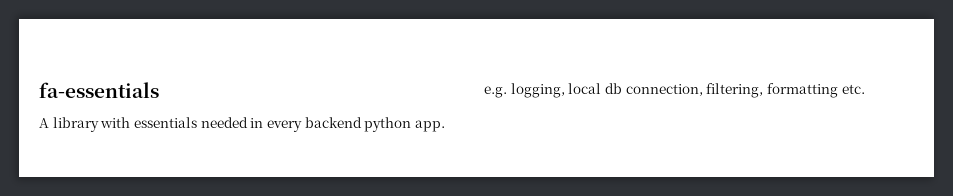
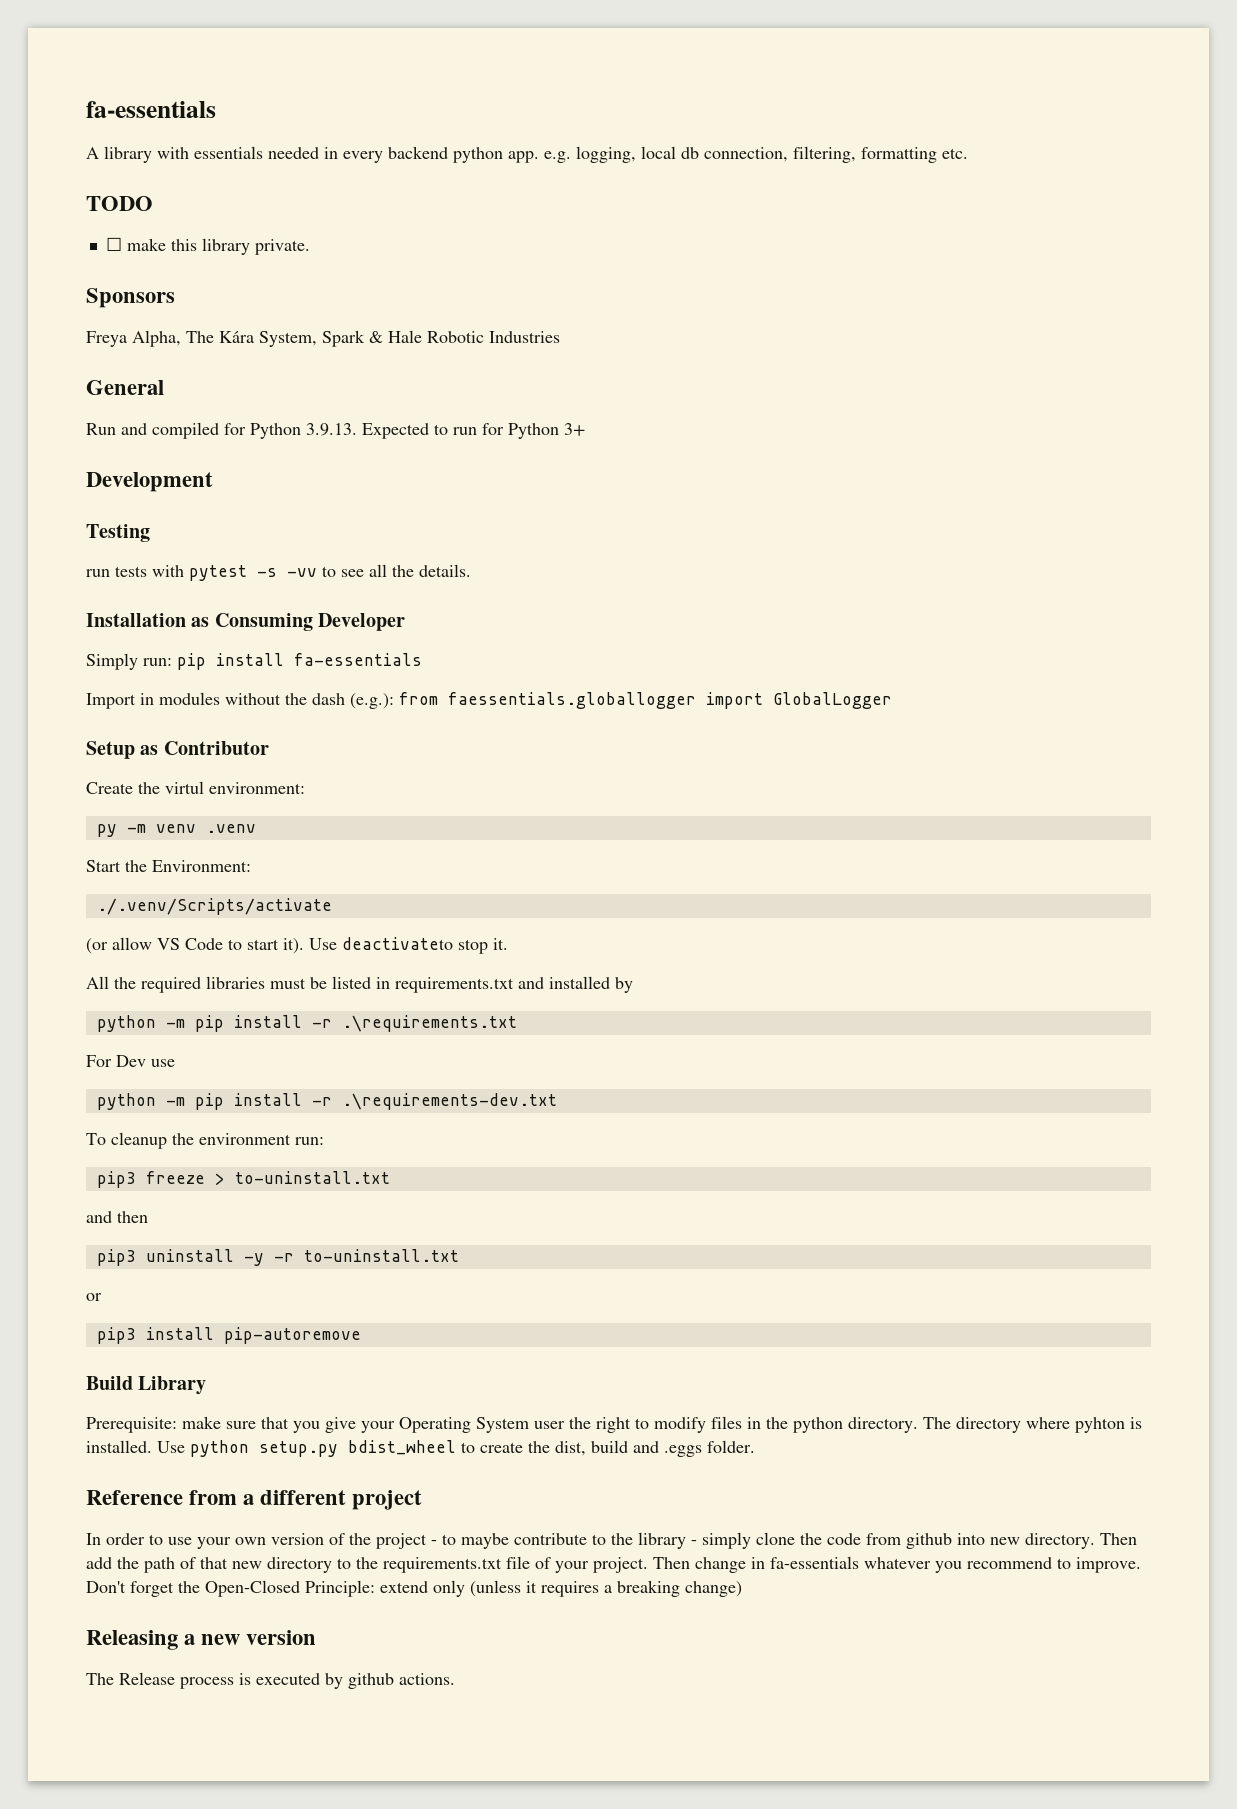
+ TODO
+ ☐ make this library private.
+ Sponsors
+ Freya Alpha, The Kára System, Spark & Hale Robotic Industries
+ General
+ Run and compiled for Python 3.9.13. Expected to run for Python 3+
+ Development
+ Testing
+ run tests with pytest -s -vv to see all the details.
+ Installation as Consuming Developer
+ Simply run: pip install fa-essentials
+ Import in modules without the dash (e.g.): from faessentials.globallogger import GlobalLogger
+ Setup as Contributor
+ Create the virtul environment:
+ py -m venv .venv
+ Start the Environment:
+ ./.venv/Scripts/activate
+ (or allow VS Code to start it). Use deactivateto stop it.
+ All the required libraries must be listed in requirements.txt and installed by
+ python -m pip install -r .\requirements.txt
+ For Dev use
+ python -m pip install -r .\requirements-dev.txt
+ To cleanup the environment run:
+ pip3 freeze > to-uninstall.txt
+ and then
+ pip3 uninstall -y -r to-uninstall.txt
+ or
+ pip3 install pip-autoremove
+ Build Library
+ Prerequisite: make sure that you give your Operating System user the right to modify files in the python directory. The directory where pyhton is installed. Use python setup.py bdist_wheel to create the dist, build and .eggs folder.
+ Reference from a different project
+ In order to use your own version of the project - to maybe contribute to the library - simply clone the code from github into new directory. Then add the path of that new directory to the requirements.txt file of your project. Then change in fa-essentials whatever you recommend to improve. Don't forget the Open-Closed Principle: extend only (unless it requires a breaking change)
+ Releasing a new version
+ The Release process is executed by github actions.

